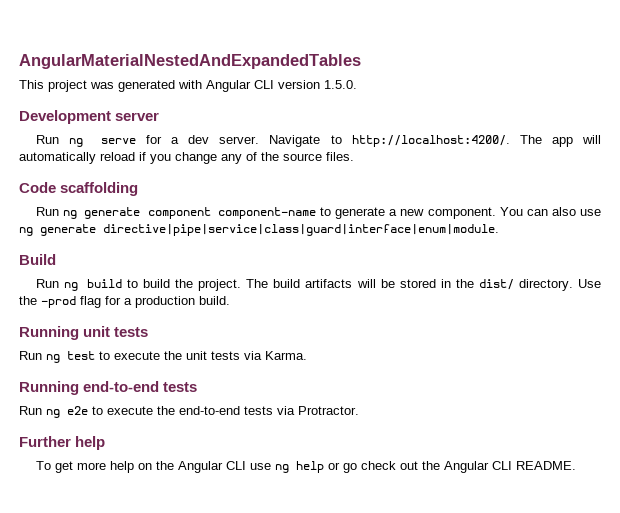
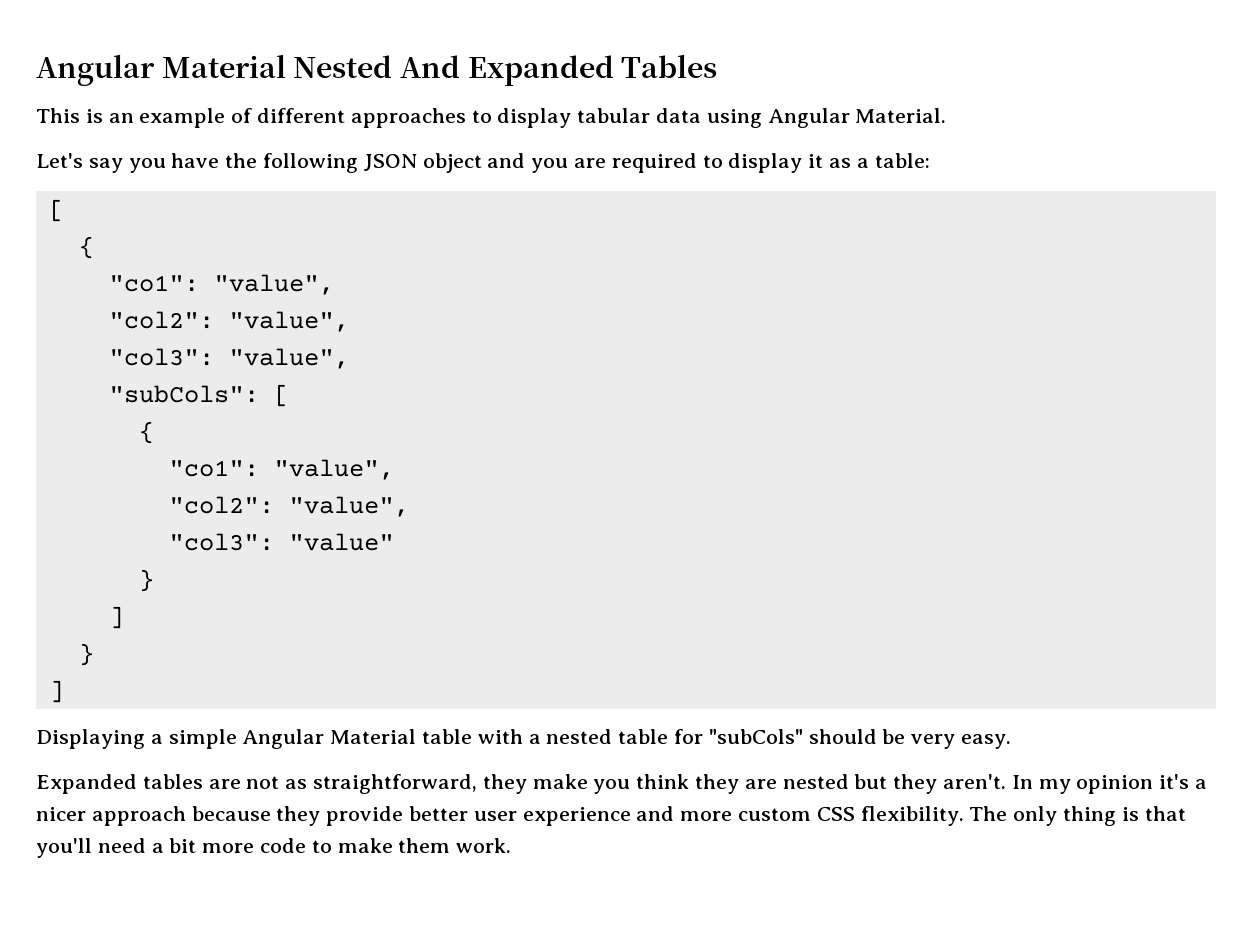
- AngularMaterialNestedAndExpandedTables
- This project was generated with Angular CLI version 1.5.0.
- Development server
- Run ng serve for a dev server. Navigate to http://localhost:4200/. The app will automatically reload if you change any of the source files.
- Code scaffolding
- Run ng generate component component-name to generate a new component. You can also use ng generate directive|pipe|service|class|guard|interface|enum|module.
- Build
- Run ng build to build the project. The build artifacts will be stored in the dist/ directory. Use the -prod flag for a production build.
- Running unit tests
- Run ng test to execute the unit tests via Karma.
- Running end-to-end tests
- Run ng e2e to execute the end-to-end tests via Protractor.
- Further help
- To get more help on the Angular CLI use ng help or go check out the Angular CLI README.
+ Angular Material Nested And Expanded Tables
+ This is an example of different approaches to display tabular data using Angular Material.
+ Let's say you have the following JSON object and you are required to display it as a table:
+ [
+ {
+ "co1": "value",
+ "col2": "value",
+ "col3": "value",
+ "subCols": [
+ {
+ "co1": "value",
+ "col2": "value",
+ "col3": "value"
+ }
+ ]
+ }
+ ]
+ Displaying a simple Angular Material table with a nested table for "subCols" should be very easy.
+ Expanded tables are not as straightforward, they make you think they are nested but they aren't. In my opinion it's a nicer approach because they provide better user experience and more custom CSS flexibility. The only thing is that you'll need a bit more code to make them work.

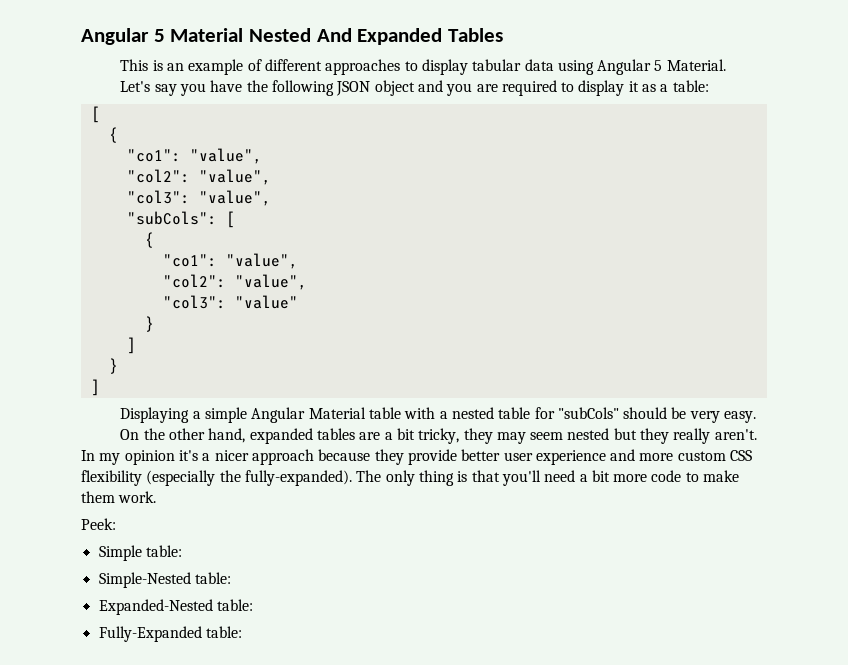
- Angular Material Nested And Expanded Tables
+ Angular 5 Material Nested And Expanded Tables
- This is an example of different approaches to display tabular data using Angular Material.
+ This is an example of different approaches to display tabular data using Angular 5 Material.
- Expanded tables are not as straightforward, they make you think they are nested but they aren't.
+ On the other hand, expanded tables are a bit tricky, they may seem nested but they really aren't.
- In my opinion it's a nicer approach because they provide better user experience and more custom CSS flexibility.
+ In my opinion it's a nicer approach because they provide better user experience and more custom CSS flexibility (especially the fully-expanded).
+ Peek:
+ Simple table:
+ Simple-Nested table:
+ Expanded-Nested table:
+ Fully-Expanded table:

